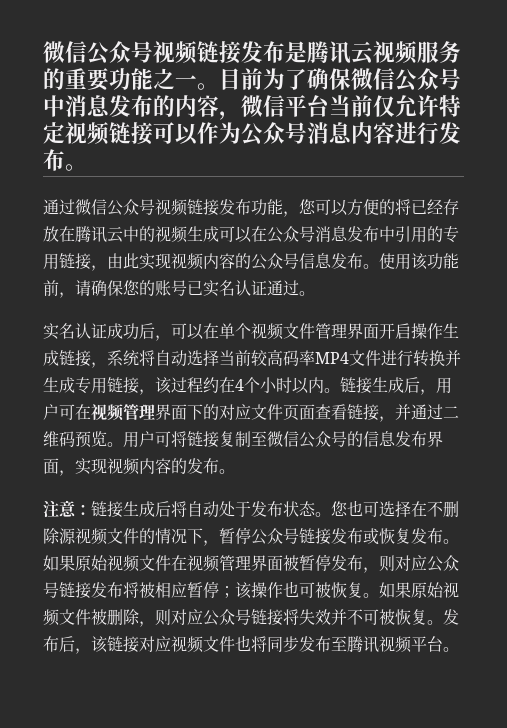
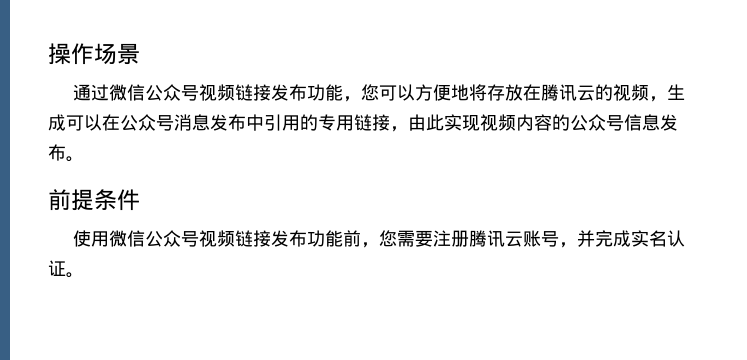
- 微信公众号视频链接发布是腾讯云视频服务的重要功能之一。目前为了确保微信公众号中消息发布的内容，微信平台当前仅允许特定视频链接可以作为公众号消息内容进行发布。
+ 操作场景
- 通过微信公众号视频链接发布功能，您可以方便的将已经存放在腾讯云中的视频生成可以在公众号消息发布中引用的专用链接，由此实现视频内容的公众号信息发布。使用该功能前，请确保您的账号已实名认证通过。
- 实名认证成功后，可以在单个视频文件管理界面开启操作生成链接，系统将自动选择当前较高码率MP4文件进行转换并生成专用链接，该过程约在4个小时以内。链接生成后，用户可在视频管理界面下的对应文件页面查看链接，并通过二维码预览。用户可将链接复制至微信公众号的信息发布界面，实现视频内容的发布。
- 注意：链接生成后将自动处于发布状态。您也可选择在不删除源视频文件的情况下，暂停公众号链接发布或恢复发布。如果原始视频文件在视频管理界面被暂停发布，则对应公众号链接发布将被相应暂停；该操作也可被恢复。如果原始视频文件被删除，则对应公众号链接将失效并不可被恢复。发布后，该链接对应视频文件也将同步发布至腾讯视频平台。
+ 通过微信公众号视频链接发布功能，您可以方便地将存放在腾讯云的视频，生成可以在公众号消息发布中引用的专用链接，由此实现视频内容的公众号信息发布。
+ 前提条件
+ 使用微信公众号视频链接发布功能前，您需要注册腾讯云账号，并完成实名认证。

